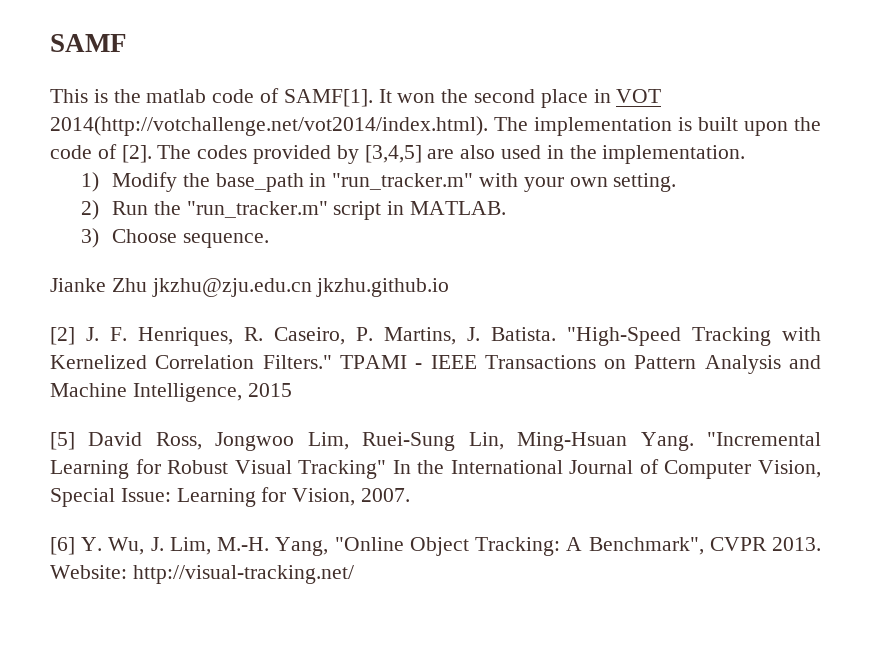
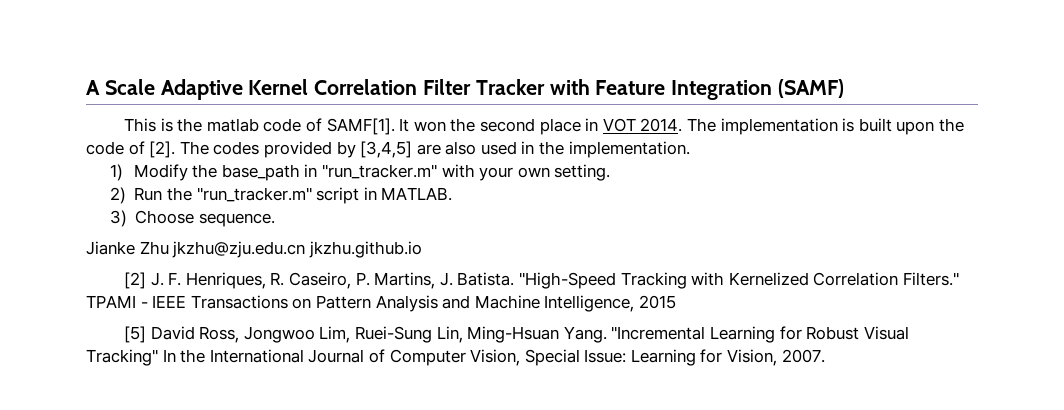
- SAMF
+ A Scale Adaptive Kernel Correlation Filter Tracker with Feature Integration (SAMF)
- It won the second place in VOT 2014(http://votchallenge.net/vot2014/index.html). The implementation is built upon the code of [2].
+ It won the second place in VOT 2014. The implementation is built upon the code of [2].
- [6] Y. Wu, J. Lim, M.-H. Yang, "Online Object Tracking: A Benchmark", CVPR 2013. Website: http://visual-tracking.net/

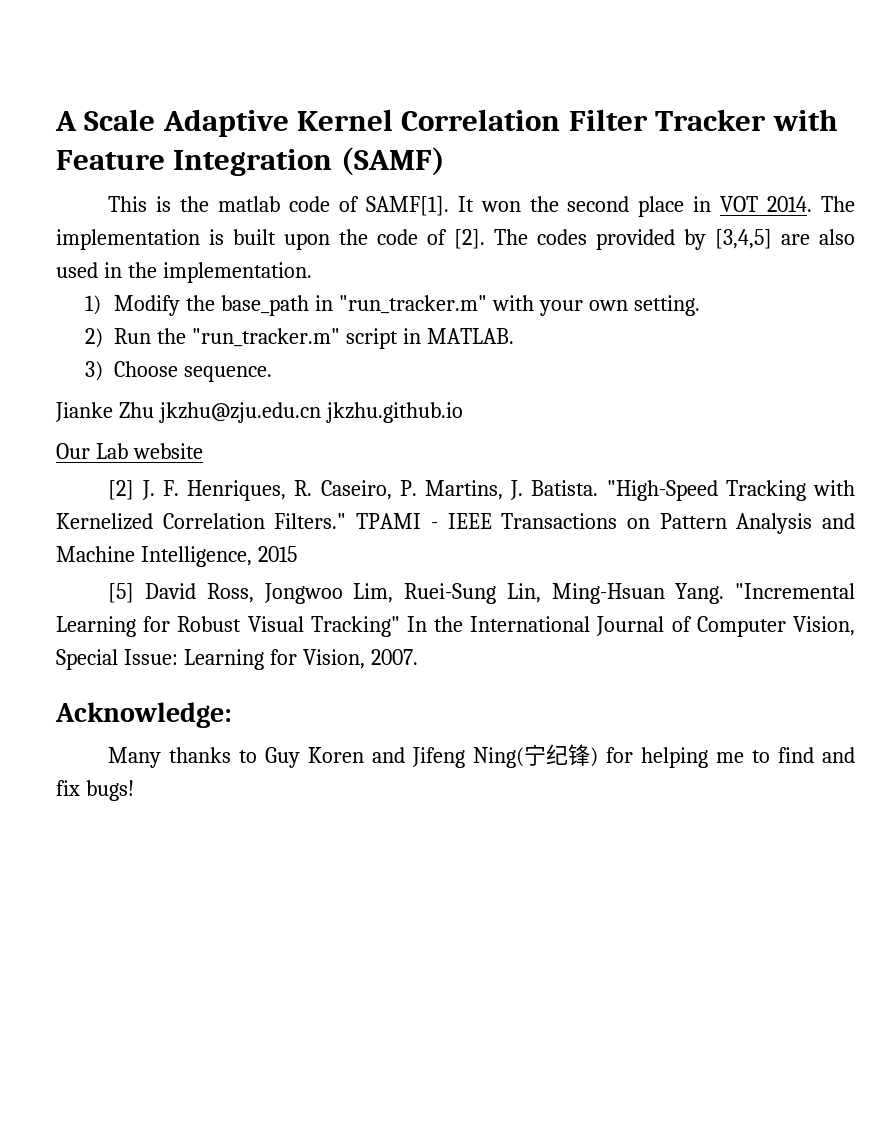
+ Our Lab website
+ Acknowledge:
+ Many thanks to Guy Koren and Jifeng Ning(宁纪锋) for helping me to find and fix bugs!

